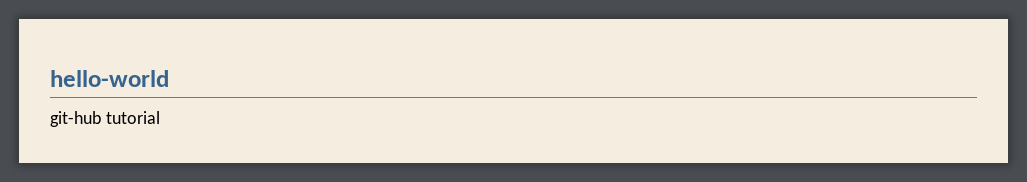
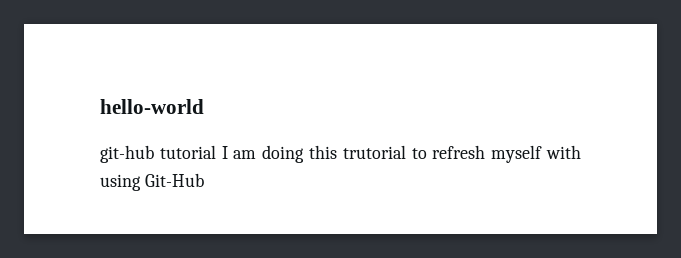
- git-hub tutorial
+ git-hub tutorial I am doing this trutorial to refresh myself with using Git-Hub

